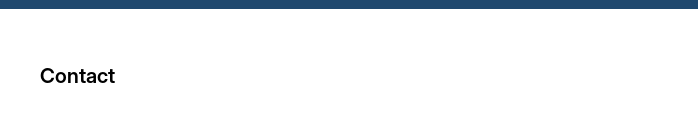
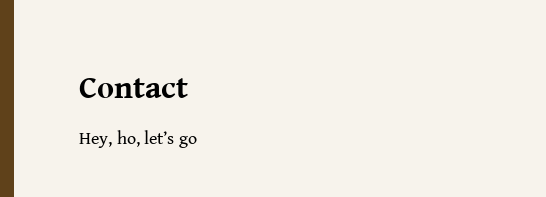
+ Hey, ho, let’s go

